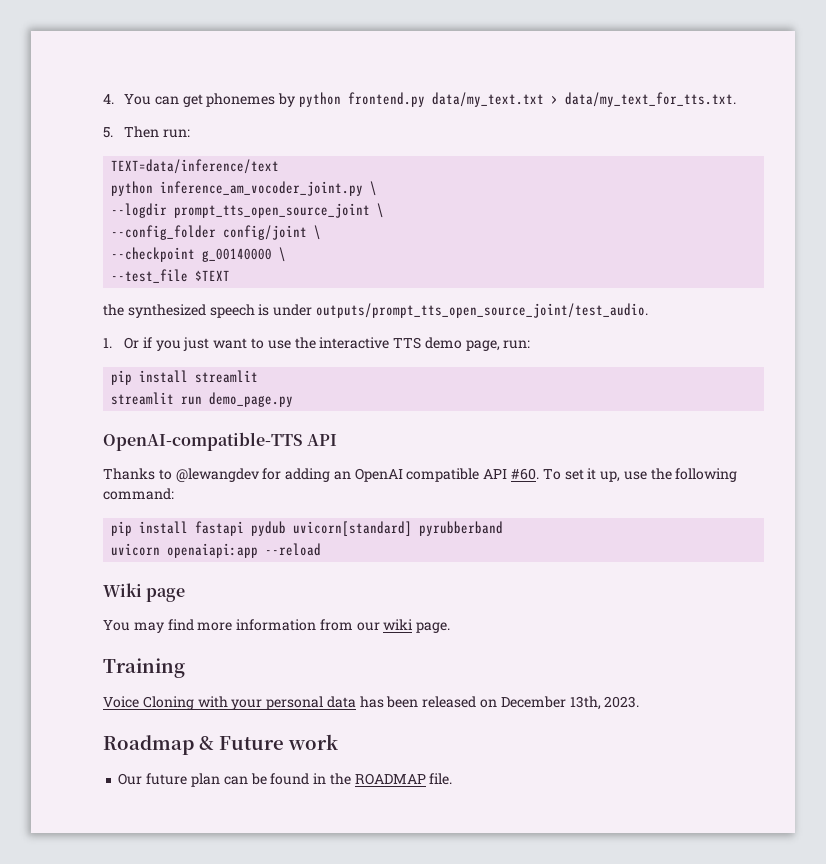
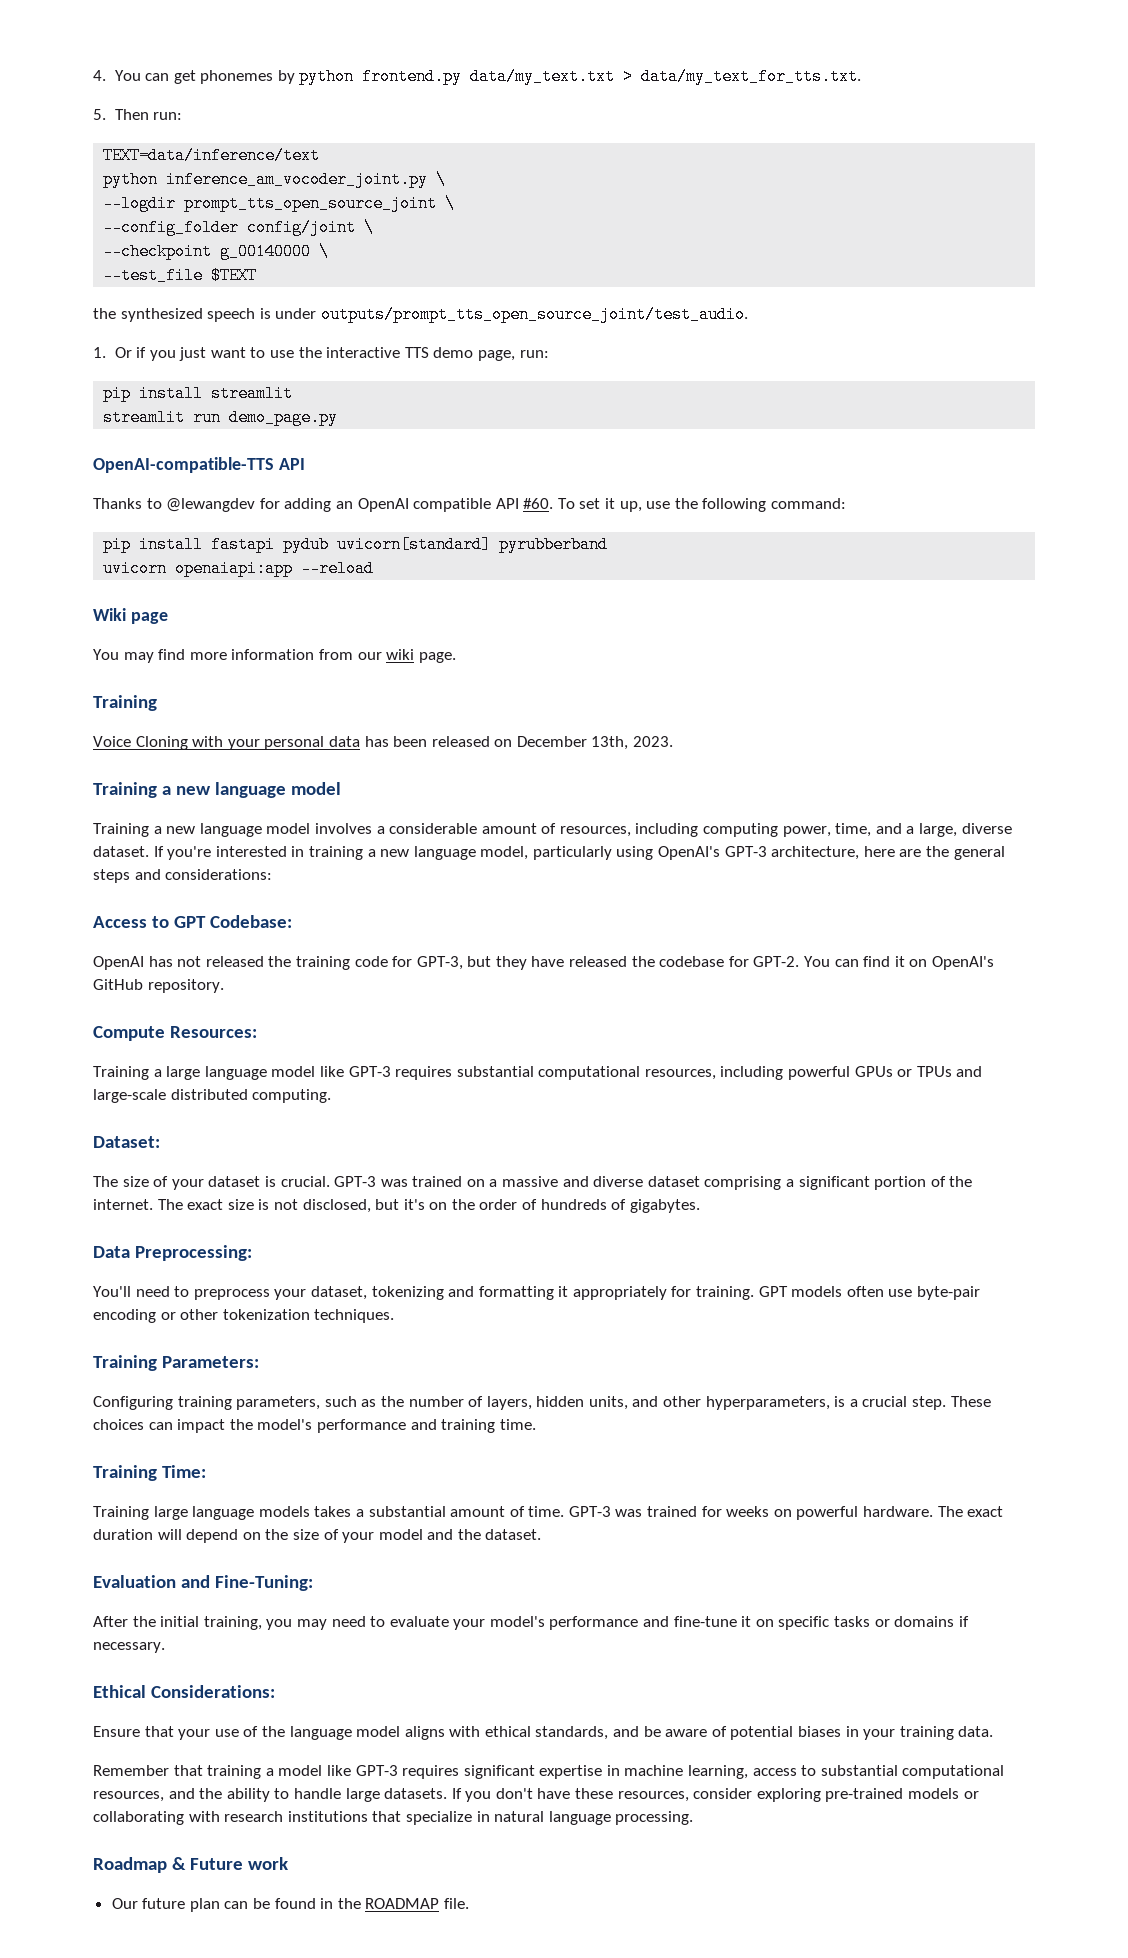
  Voice Cloning with your personal data has been released on December 13th, 2023.
+ Training a new language model
+ Training a new language model involves a considerable amount of resources, including computing power, time, and a large, diverse dataset. If you're interested in training a new language model, particularly using OpenAI's GPT-3 architecture, here are the general steps and considerations:
+ Access to GPT Codebase:
+ OpenAI has not released the training code for GPT-3, but they have released the codebase for GPT-2. You can find it on OpenAI's GitHub repository.
+ Compute Resources:
+ Training a large language model like GPT-3 requires substantial computational resources, including powerful GPUs or TPUs and large-scale distributed computing.
+ Dataset:
+ The size of your dataset is crucial. GPT-3 was trained on a massive and diverse dataset comprising a significant portion of the internet. The exact size is not disclosed, but it's on the order of hundreds of gigabytes.
+ Data Preprocessing:
+ You'll need to preprocess your dataset, tokenizing and formatting it appropriately for training. GPT models often use byte-pair encoding or other tokenization techniques.
+ Training Parameters:
+ Configuring training parameters, such as the number of layers, hidden units, and other hyperparameters, is a crucial step. These choices can impact the model's performance and training time.
+ Training Time:
+ Training large language models takes a substantial amount of time. GPT-3 was trained for weeks on powerful hardware. The exact duration will depend on the size of your model and the dataset.
+ Evaluation and Fine-Tuning:
+ After the initial training, you may need to evaluate your model's performance and fine-tune it on specific tasks or domains if necessary.
+ Ethical Considerations:
+ Ensure that your use of the language model aligns with ethical standards, and be aware of potential biases in your training data.
+ Remember that training a model like GPT-3 requires significant expertise in machine learning, access to substantial computational resources, and the ability to handle large datasets. If you don't have these resources, consider exploring pre-trained models or collaborating with research institutions that specialize in natural language processing.

